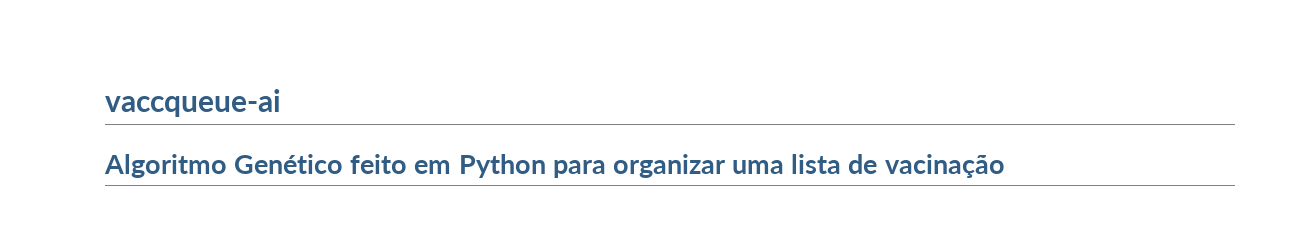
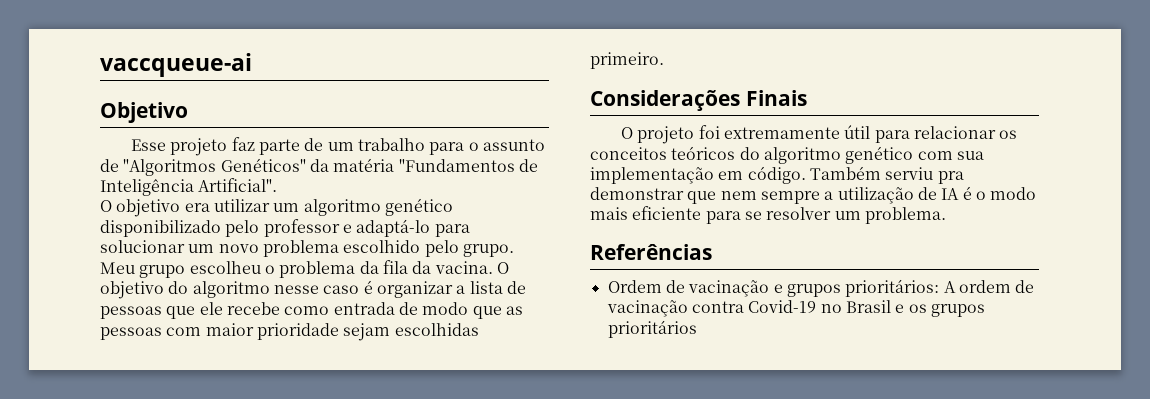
- Algoritmo Genético feito em Python para organizar uma lista de vacinação
+ Objetivo
+ Esse projeto faz parte de um trabalho para o assunto de "Algoritmos Genéticos" da matéria "Fundamentos de Inteligência Artificial".
+ O objetivo era utilizar um algoritmo genético disponibilizado pelo professor e adaptá-lo para solucionar um novo problema escolhido pelo grupo. Meu grupo escolheu o problema da fila da vacina. O objetivo do algoritmo nesse caso é organizar a lista de pessoas que ele recebe como entrada de modo que as pessoas com maior prioridade sejam escolhidas primeiro.
+ Considerações Finais
+ O projeto foi extremamente útil para relacionar os conceitos teóricos do algoritmo genético com sua implementação em código. Também serviu pra demonstrar que nem sempre a utilização de IA é o modo mais eficiente para se resolver um problema.
+ Referências
+ Ordem de vacinação e grupos prioritários: A ordem de vacinação contra Covid-19 no Brasil e os grupos prioritários

